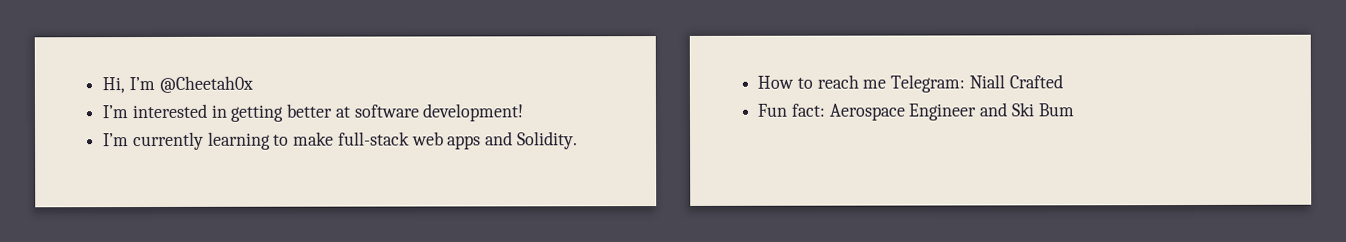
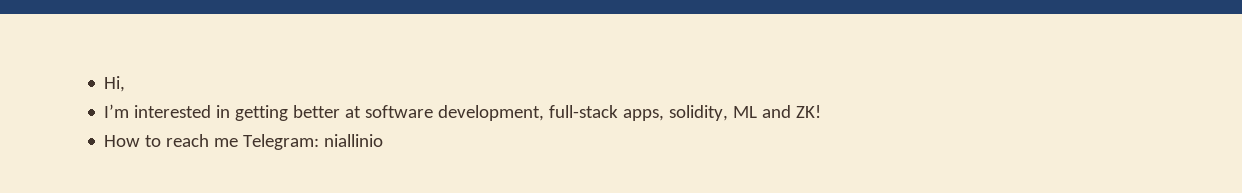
- Hi, I’m @Cheetah0x
+ Hi,
- I’m interested in getting better at software development!
- I’m currently learning to make full-stack web apps and Solidity.
+ I’m interested in getting better at software development, full-stack apps, solidity, ML and ZK!
- How to reach me Telegram: Niall Crafted
- Fun fact: Aerospace Engineer and Ski Bum
+ How to reach me Telegram: niallinio

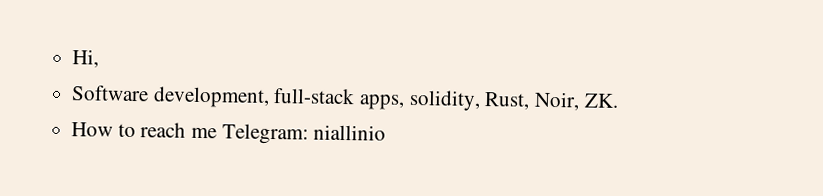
- I’m interested in getting better at software development, full-stack apps, solidity, ML and ZK!
+ Software development, full-stack apps, solidity, Rust, Noir, ZK.

